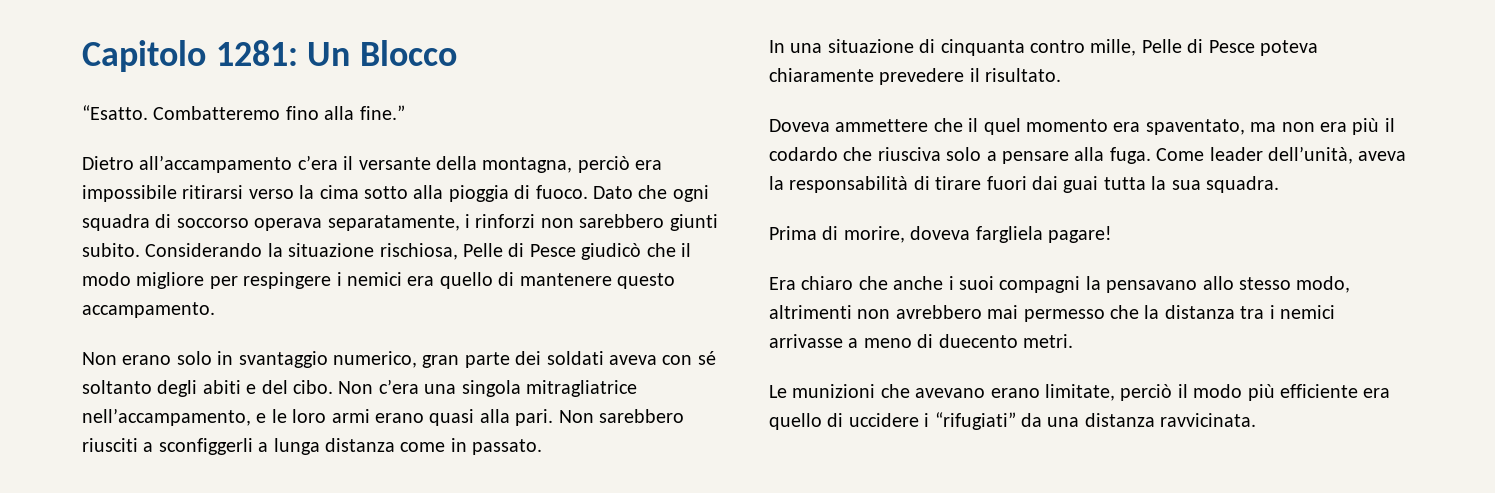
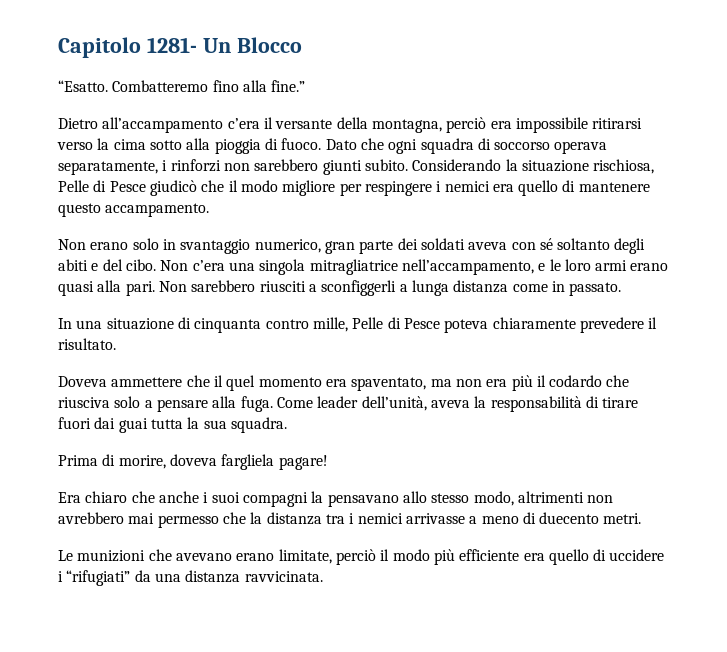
- Capitolo 1281: Un Blocco
+ Capitolo 1281- Un Blocco

